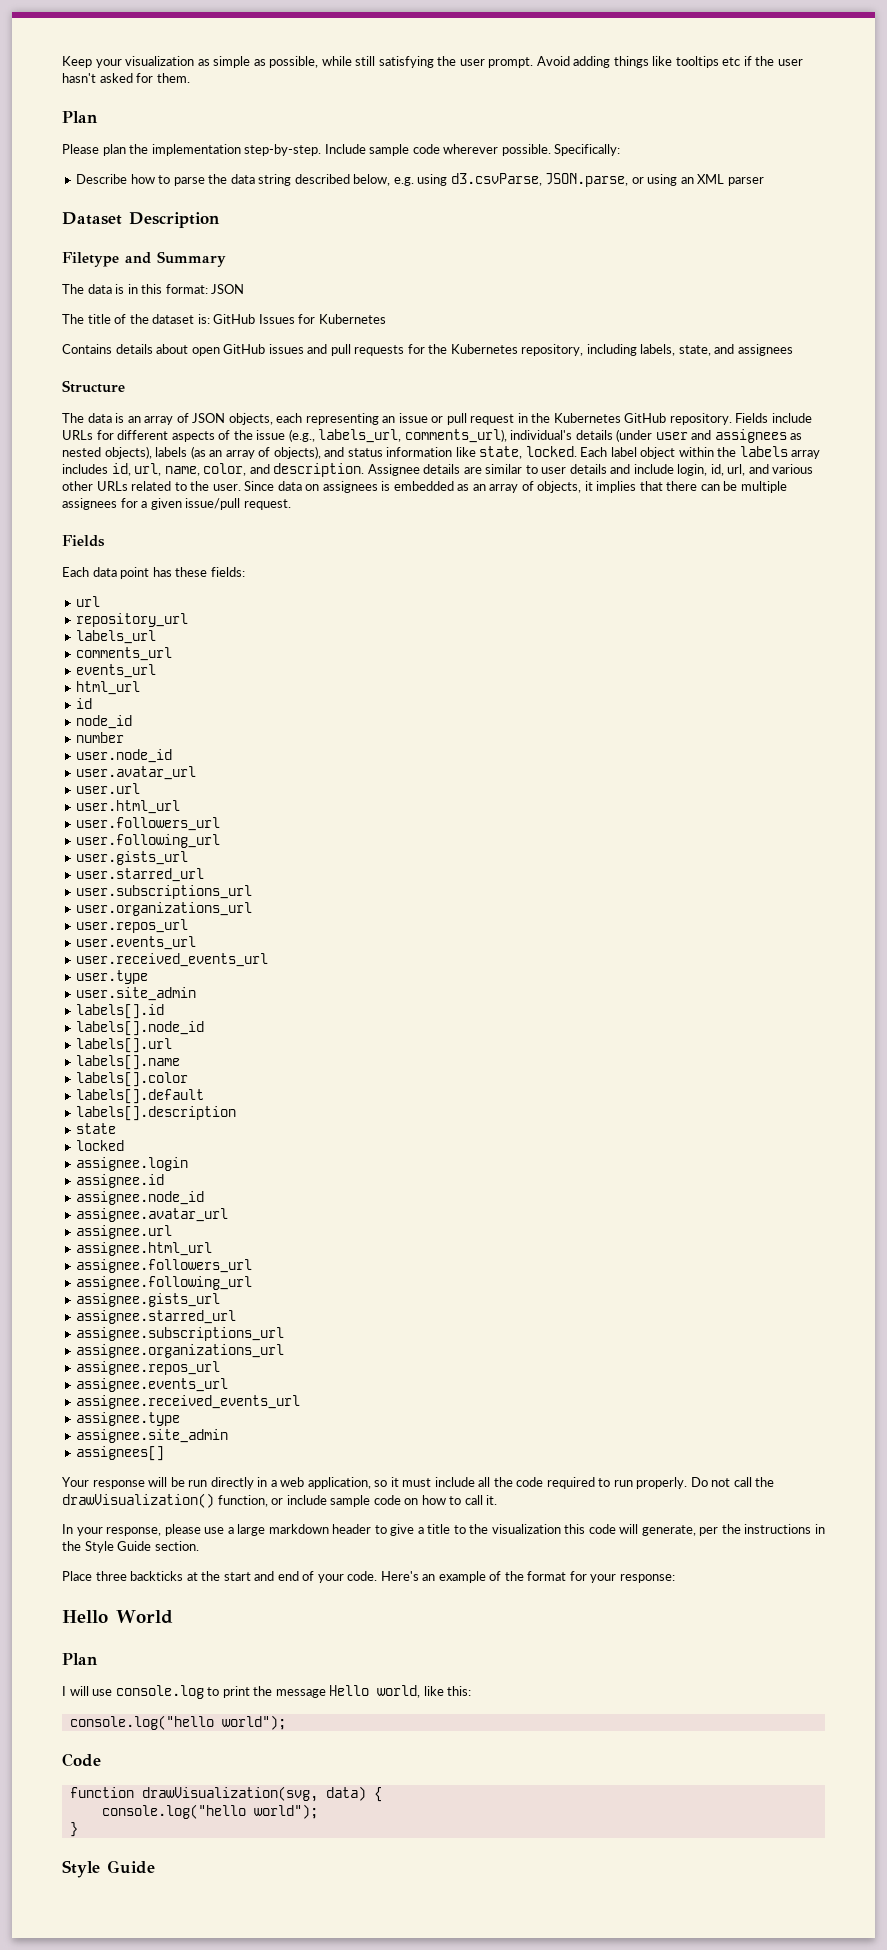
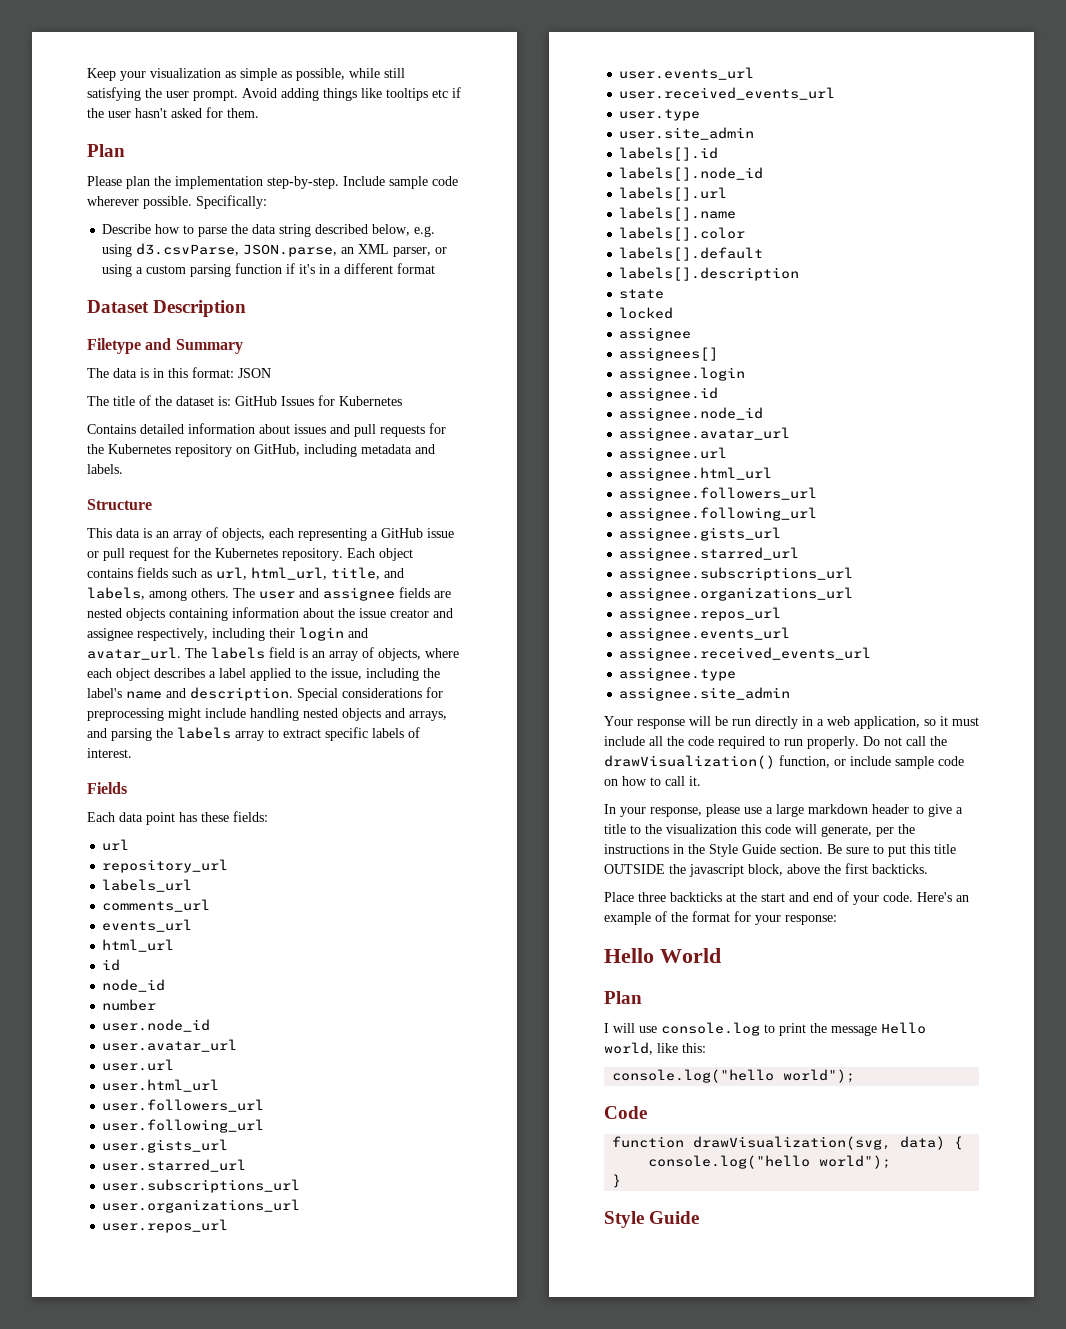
- Describe how to parse the data string described below, e.g. using d3.csvParse, JSON.parse, or using an XML parser
+ Describe how to parse the data string described below, e.g. using d3.csvParse, JSON.parse, an XML parser, or using a custom parsing function if it's in a different format
- Contains details about open GitHub issues and pull requests for the Kubernetes repository, including labels, state, and assignees
+ Contains detailed information about issues and pull requests for the Kubernetes repository on GitHub, including metadata and labels.
- The data is an array of JSON objects, each representing an issue or pull request in the Kubernetes GitHub repository. Fields include URLs for different aspects of the issue (e.g., labels_url, comments_url), individual's details (under user and assignees as nested objects), labels (as an array of objects), and status information like state, locked. Each label object within the labels array includes id, url, name, color, and description. Assignee details are similar to user details and include login, id, url, and various other URLs related to the user. Since data on assignees is embedded as an array of objects, it implies that there can be multiple assignees for a given issue/pull request.
+ This data is an array of objects, each representing a GitHub issue or pull request for the Kubernetes repository. Each object contains fields such as url, html_url, title, and labels, among others. The user and assignee fields are nested objects containing information about the issue creator and assignee respectively, including their login and avatar_url. The labels field is an array of objects, where each object describes a label applied to the issue, including the label's name and description. Special considerations for preprocessing might include handling nested objects and arrays, and parsing the labels array to extract specific labels of interest.
  locked
+ assignee
+ assignees[]
- assignees[]
+ Be sure to put this title OUTSIDE the javascript block, above the first backticks.

